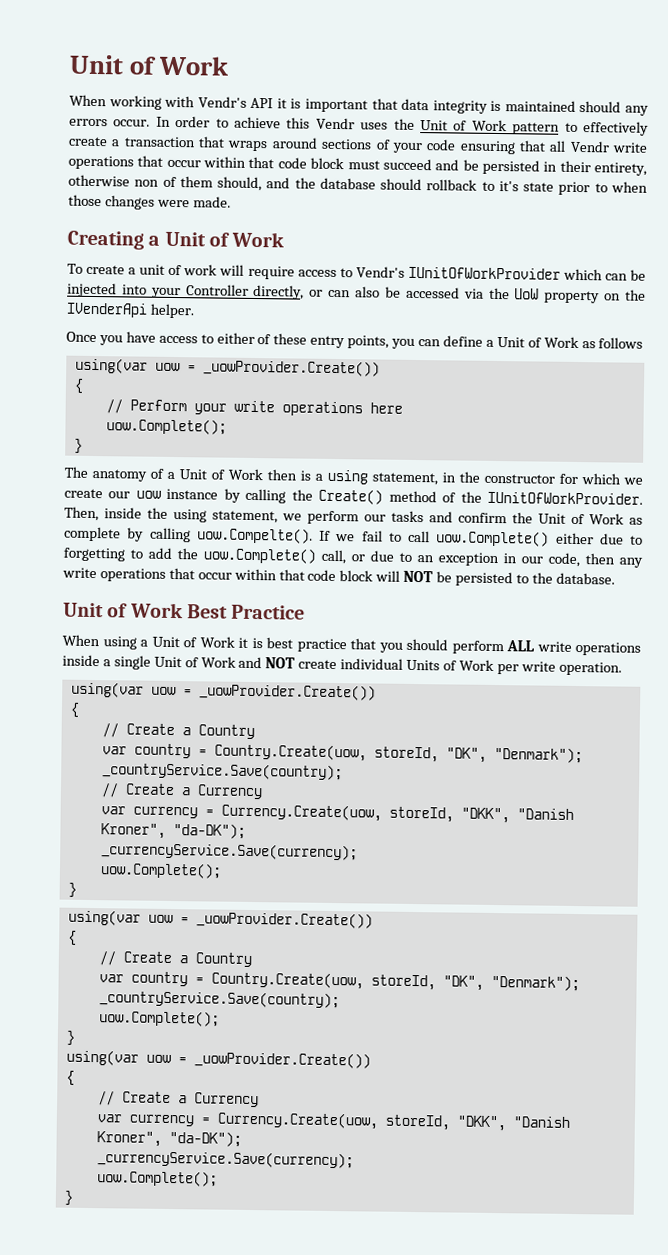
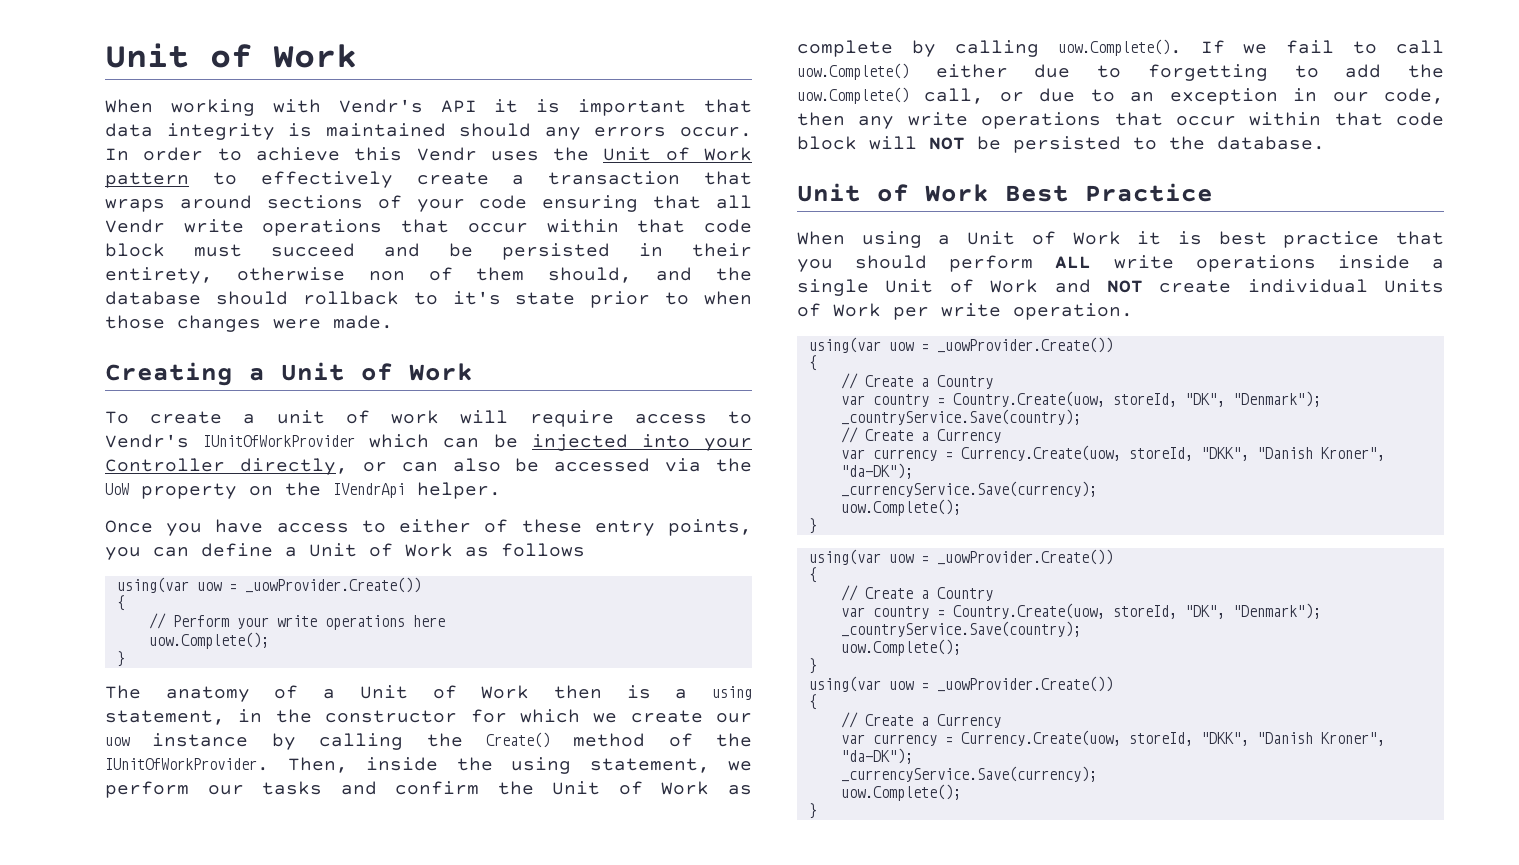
- To create a unit of work will require access to Vendr's IUnitOfWorkProvider which can be injected into your Controller directly, or can also be accessed via the UoW property on the IVenderApi helper.
+ To create a unit of work will require access to Vendr's IUnitOfWorkProvider which can be injected into your Controller directly, or can also be accessed via the UoW property on the IVendrApi helper.
- Then, inside the using statement, we perform our tasks and confirm the Unit of Work as complete by calling uow.Compelte(). If we fail to call uow.Complete() either due to forgetting to add the uow.Complete() call, or due to an exception in our code, then any write operations that occur within that code block will NOT be persisted to the database.
+ Then, inside the using statement, we perform our tasks and confirm the Unit of Work as complete by calling uow.Complete(). If we fail to call uow.Complete() either due to forgetting to add the uow.Complete() call, or due to an exception in our code, then any write operations that occur within that code block will NOT be persisted to the database.

